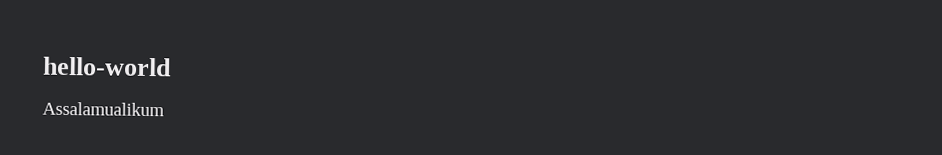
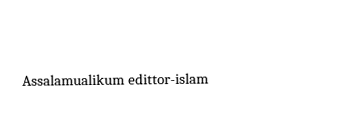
- hello-world
- Assalamualikum
+ Assalamualikum edittor-islam

